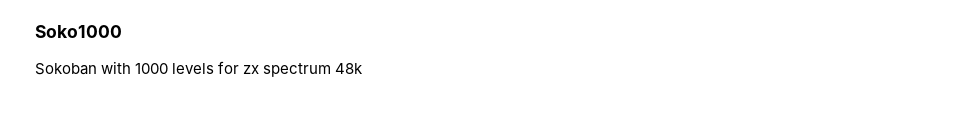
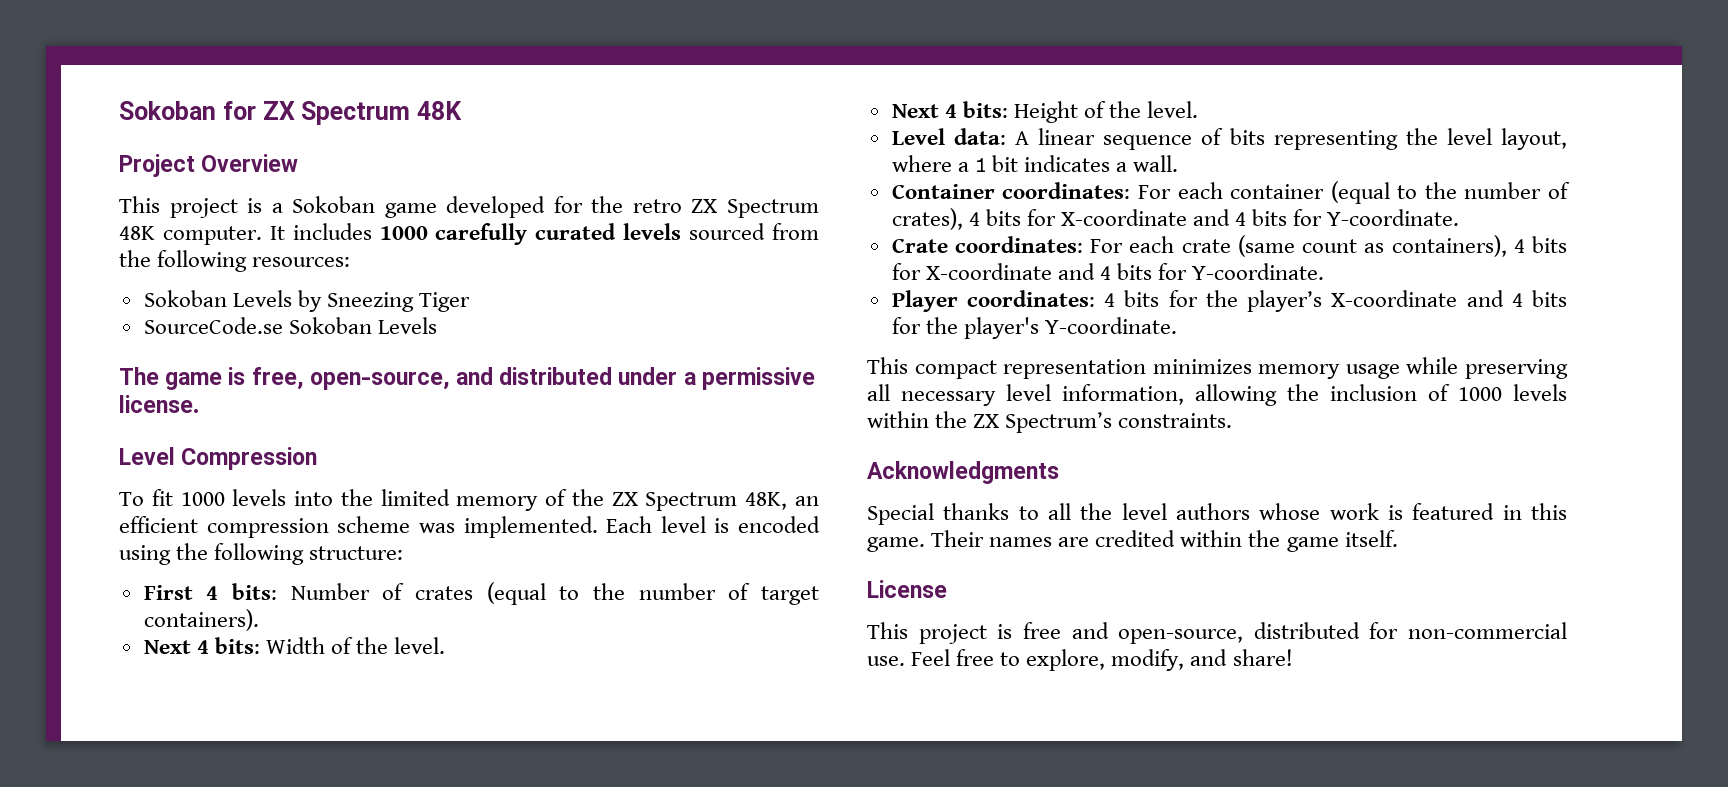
- Soko1000
- Sokoban with 1000 levels for zx spectrum 48k
+ Sokoban for ZX Spectrum 48K
+ Project Overview
+ This project is a Sokoban game developed for the retro ZX Spectrum 48K computer. It includes 1000 carefully curated levels sourced from the following resources:
+ Sokoban Levels by Sneezing Tiger
+ SourceCode.se Sokoban Levels
+ The game is free, open-source, and distributed under a permissive license.
+ Level Compression
+ To fit 1000 levels into the limited memory of the ZX Spectrum 48K, an efficient compression scheme was implemented. Each level is encoded using the following structure:
+ First 4 bits: Number of crates (equal to the number of target containers).
+ Next 4 bits: Width of the level.
+ Next 4 bits: Height of the level.
+ Level data: A linear sequence of bits representing the level layout, where a 1 bit indicates a wall.
+ Container coordinates: For each container (equal to the number of crates), 4 bits for X-coordinate and 4 bits for Y-coordinate.
+ Crate coordinates: For each crate (same count as containers), 4 bits for X-coordinate and 4 bits for Y-coordinate.
+ Player coordinates: 4 bits for the player’s X-coordinate and 4 bits for the player's Y-coordinate.
+ This compact representation minimizes memory usage while preserving all necessary level information, allowing the inclusion of 1000 levels within the ZX Spectrum’s constraints.
+ Acknowledgments
+ Special thanks to all the level authors whose work is featured in this game. Their names are credited within the game itself.
+ License
+ This project is free and open-source, distributed for non-commercial use. Feel free to explore, modify, and share!

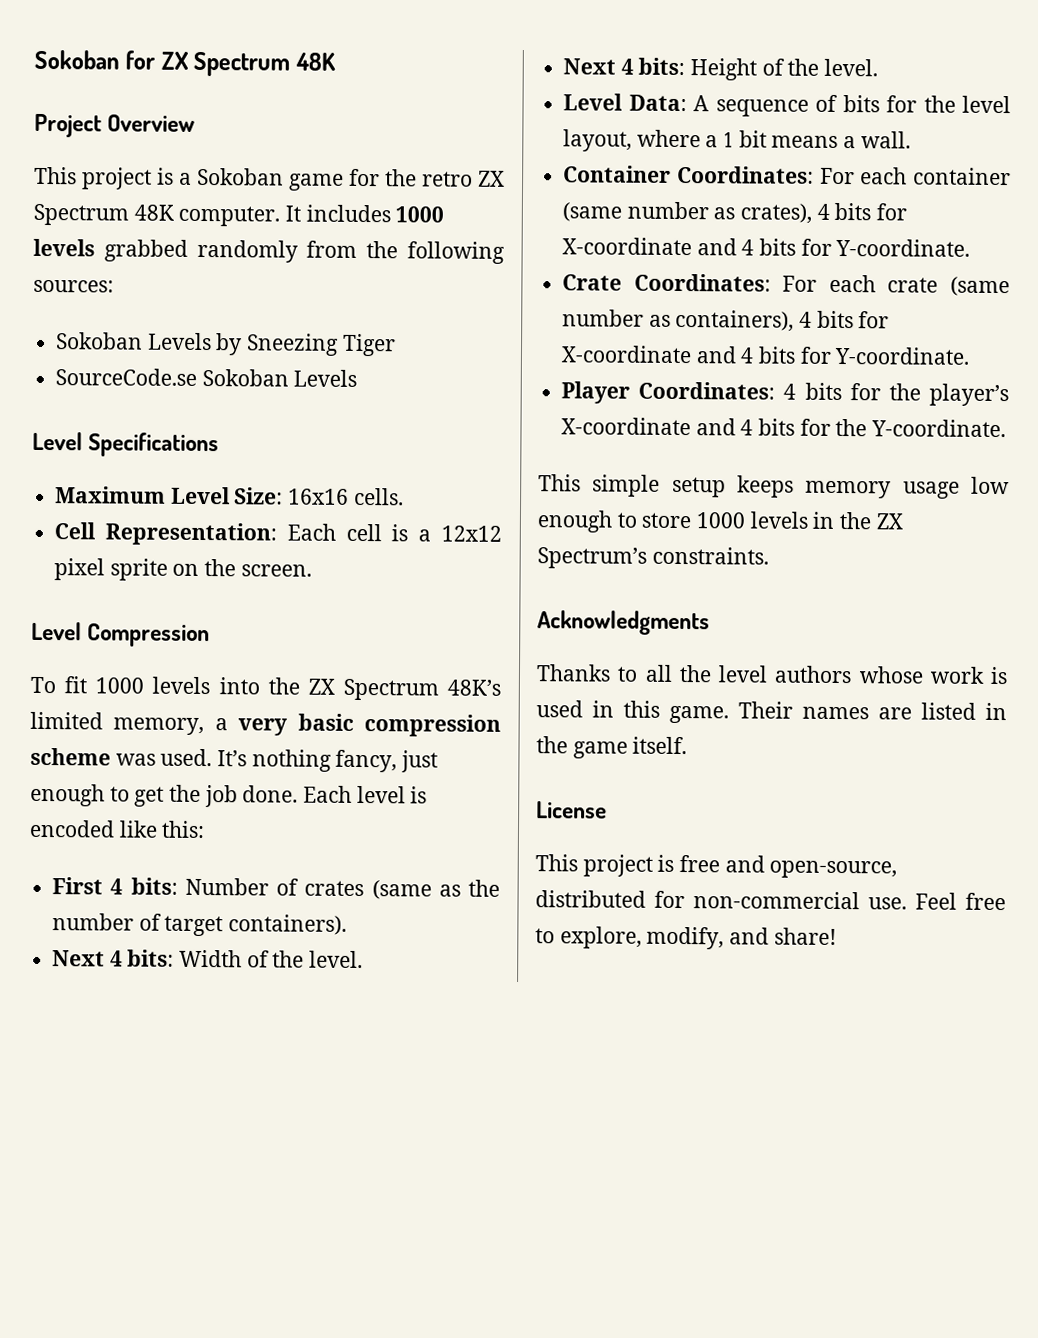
- This project is a Sokoban game developed for the retro ZX Spectrum 48K computer.
+ This project is a Sokoban game for the retro ZX Spectrum 48K computer.
- It includes 1000 carefully curated levels sourced from the following resources:
+ It includes 1000 levels grabbed randomly from the following sources:
- The game is free, open-source, and distributed under a permissive license.
+ Level Specifications
+ Maximum Level Size: 16x16 cells.
+ Cell Representation: Each cell is a 12x12 pixel sprite on the screen.
- To fit 1000 levels into the limited memory of the ZX Spectrum 48K, an efficient compression scheme was implemented. Each level is encoded using the following structure:
+ To fit 1000 levels into the ZX Spectrum 48K’s limited memory, a very basic compression scheme was used. It’s nothing fancy, just enough to get the job done. Each level is encoded like this:
- First 4 bits: Number of crates (equal to the number of target containers).
+ First 4 bits: Number of crates (same as the number of target containers).
- Level data: A linear sequence of bits representing the level layout, where a 1 bit indicates a wall.
+ Level Data: A sequence of bits for the level layout, where a 1 bit means a wall.
- Container coordinates: For each container (equal to the number of crates), 4 bits for X-coordinate and 4 bits for Y-coordinate.
+ Container Coordinates: For each container (same number as crates), 4 bits for X-coordinate and 4 bits for Y-coordinate.
- Crate coordinates: For each crate (same count as containers), 4 bits for X-coordinate and 4 bits for Y-coordinate.
+ Crate Coordinates: For each crate (same number as containers), 4 bits for X-coordinate and 4 bits for Y-coordinate.
- Player coordinates: 4 bits for the player’s X-coordinate and 4 bits for the player's Y-coordinate.
+ Player Coordinates: 4 bits for the player’s X-coordinate and 4 bits for the Y-coordinate.
- This compact representation minimizes memory usage while preserving all necessary level information, allowing the inclusion of 1000 levels within the ZX Spectrum’s constraints.
+ This simple setup keeps memory usage low enough to store 1000 levels in the ZX Spectrum’s constraints.
- Special thanks to all the level authors whose work is featured in this game.
+ Thanks to all the level authors whose work is used in this game.
- Their names are credited within the game itself.
+ Their names are listed in the game itself.

